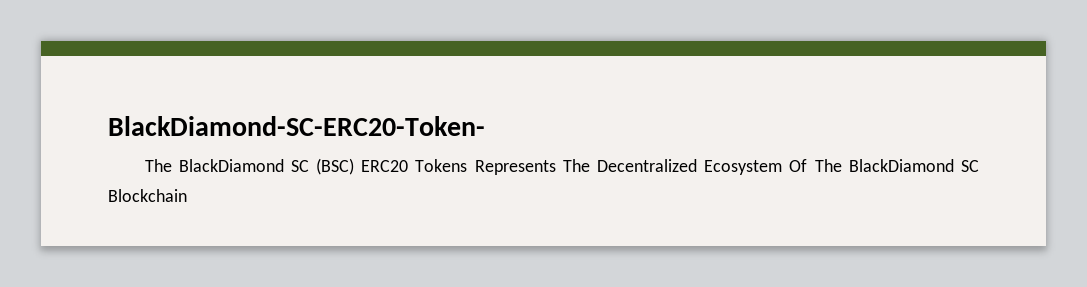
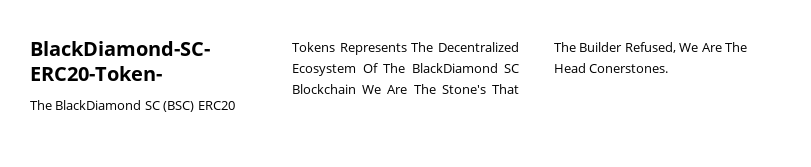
- The BlackDiamond SC (BSC) ERC20 Tokens Represents The Decentralized Ecosystem Of The BlackDiamond SC Blockchain
+ The BlackDiamond SC (BSC) ERC20 Tokens Represents The Decentralized Ecosystem Of The BlackDiamond SC Blockchain We Are The Stone's That The Builder Refused, We Are The Head Conerstones.

